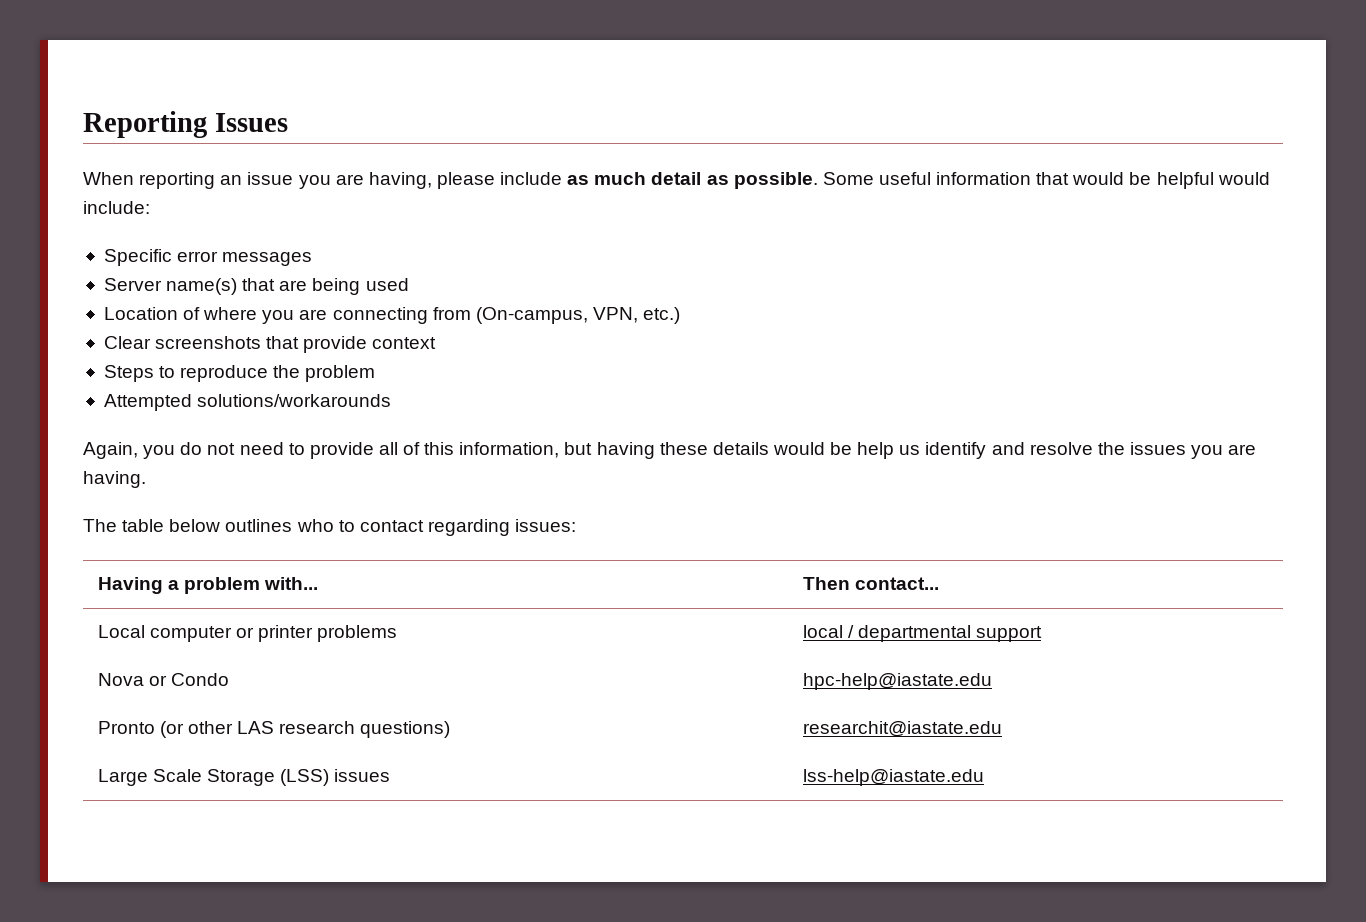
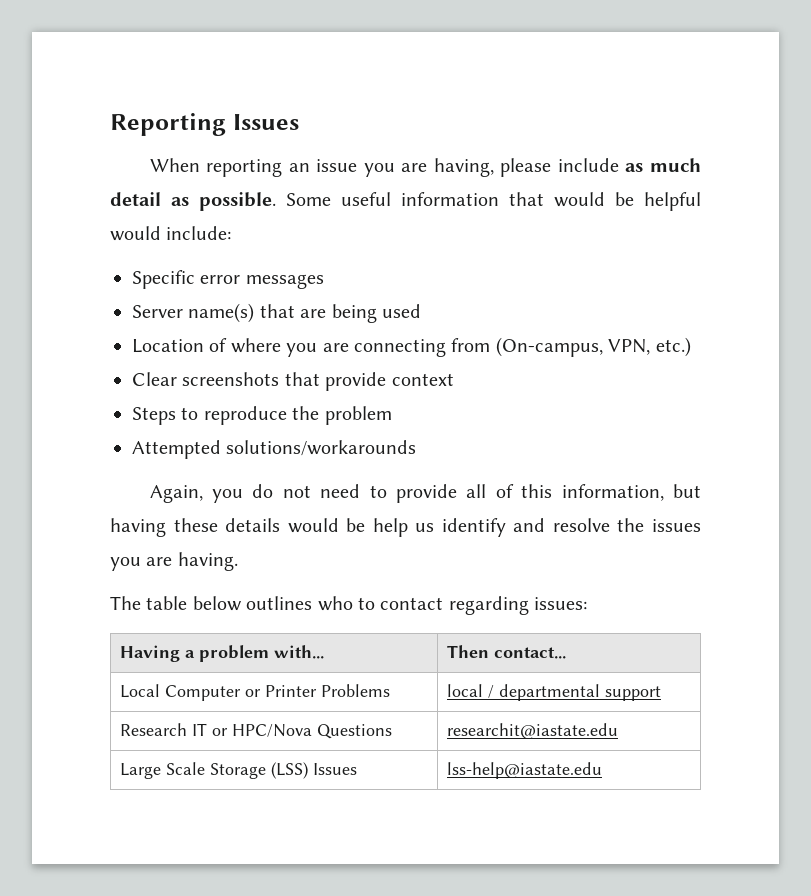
- Local computer or printer problems | local / departmental support
+ Local Computer or Printer Problems | local / departmental support
- Nova or Condo | hpc-help@iastate.edu
- Pronto (or other LAS research questions) | researchit@iastate.edu
+ Research IT or HPC/Nova Questions | researchit@iastate.edu
- Large Scale Storage (LSS) issues | lss-help@iastate.edu
+ Large Scale Storage (LSS) Issues | lss-help@iastate.edu

